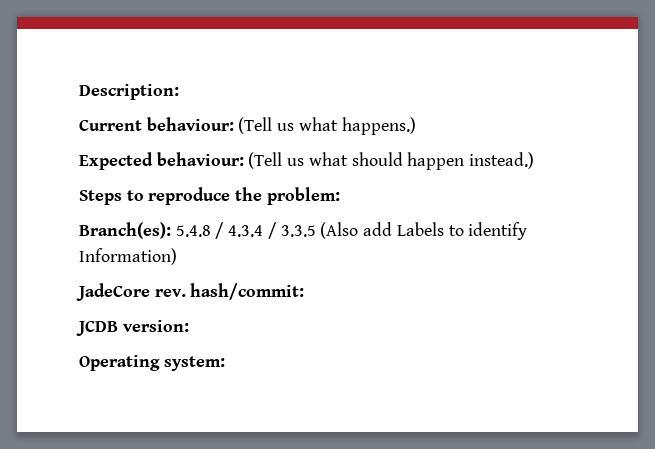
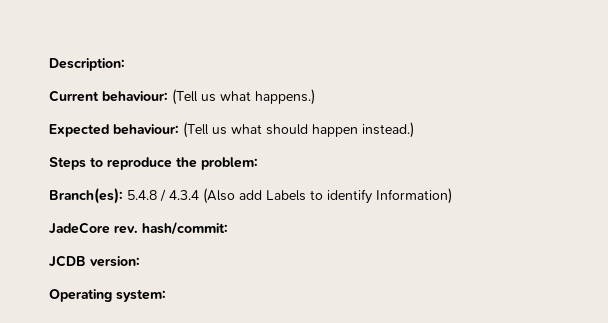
- Branch(es): 5.4.8 / 4.3.4 / 3.3.5 (Also add Labels to identify Information)
+ Branch(es): 5.4.8 / 4.3.4 (Also add Labels to identify Information)

